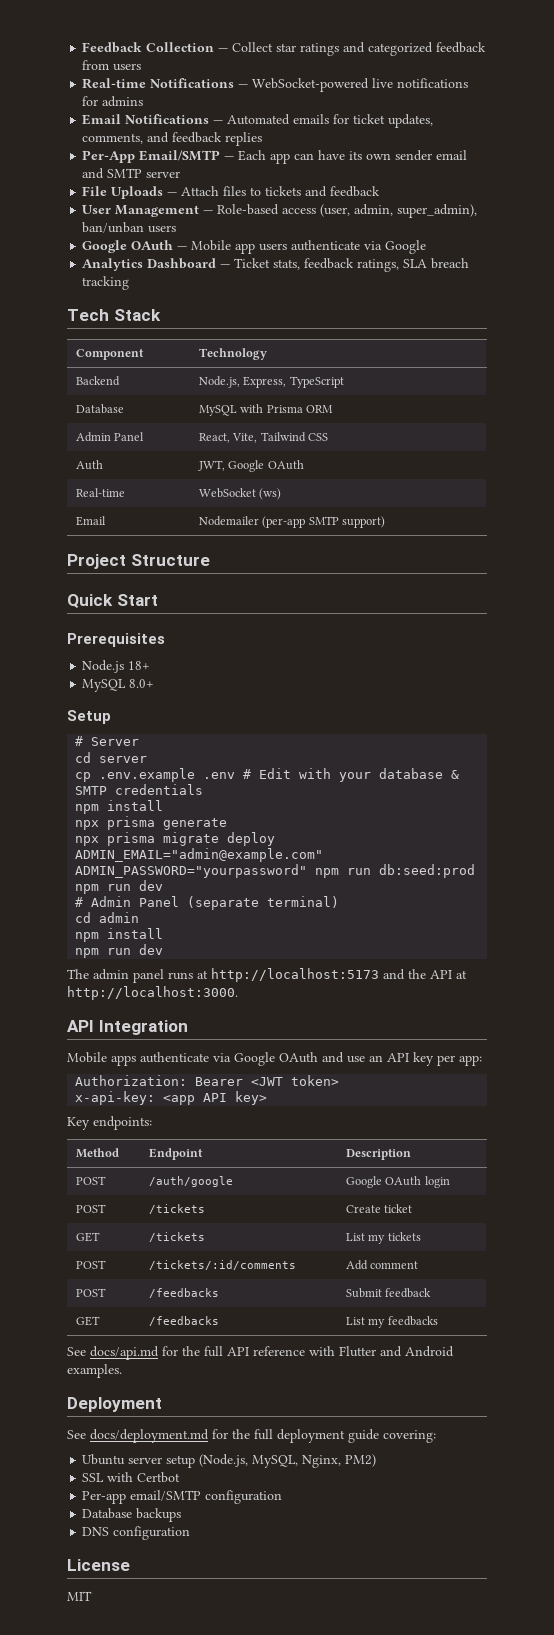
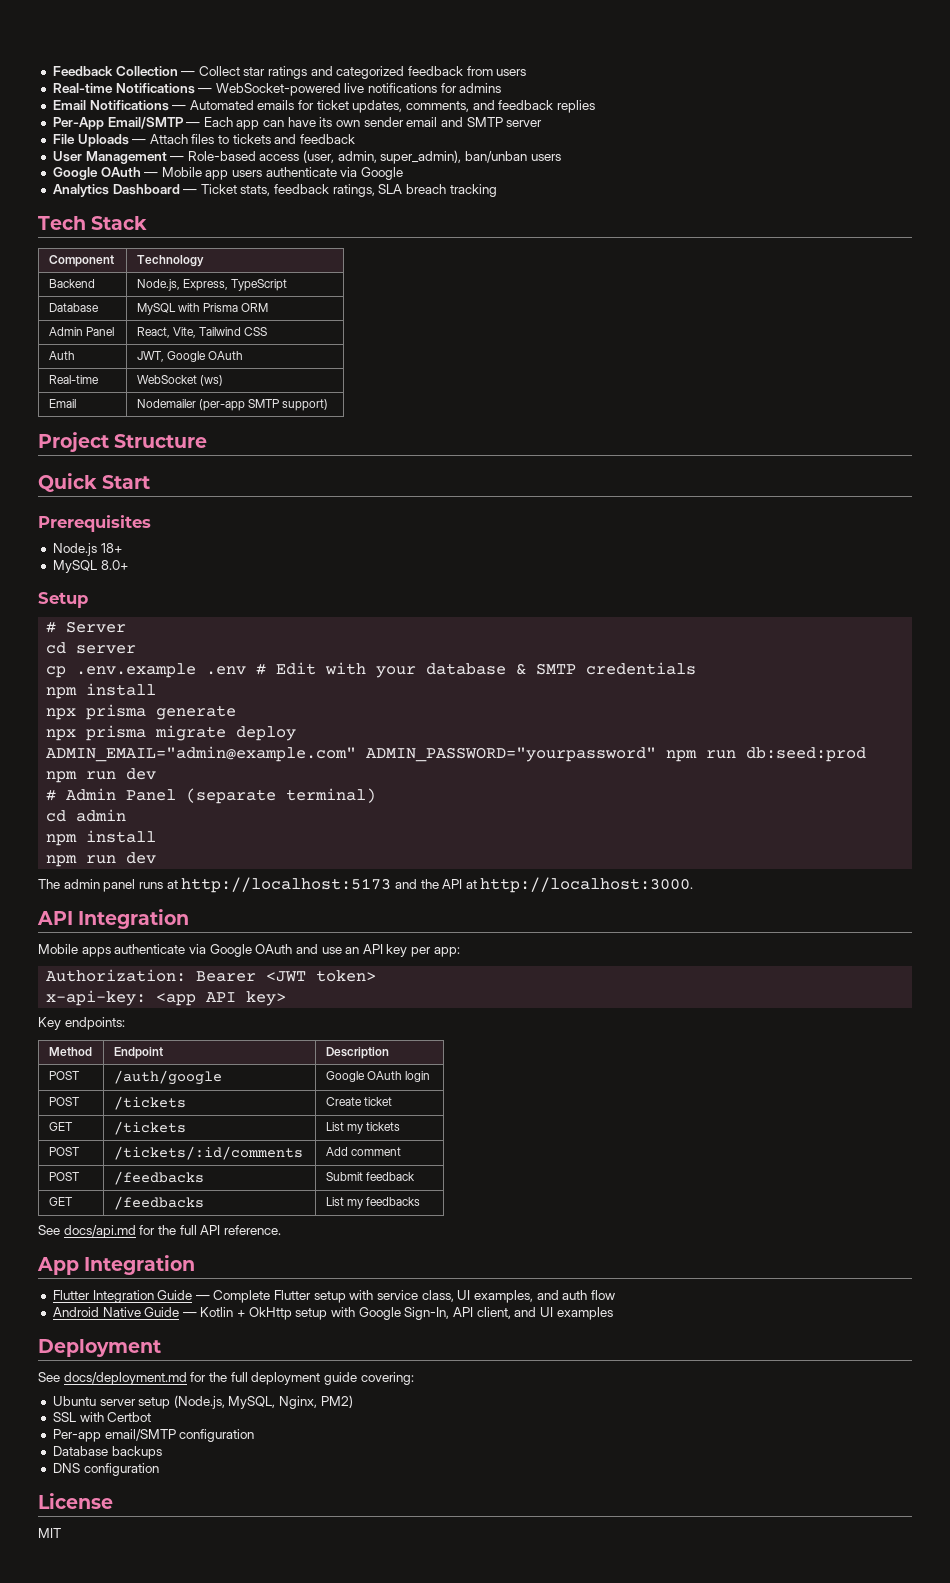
- See docs/api.md for the full API reference with Flutter and Android examples.
+ See docs/api.md for the full API reference.
+ App Integration
+ Flutter Integration Guide — Complete Flutter setup with service class, UI examples, and auth flow
+ Android Native Guide — Kotlin + OkHttp setup with Google Sign-In, API client, and UI examples

